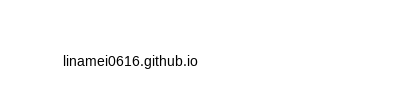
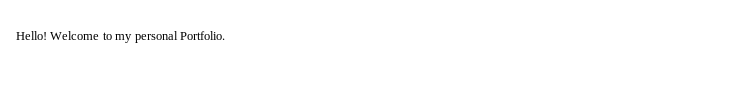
- linamei0616.github.io
+ Hello! Welcome to my personal Portfolio.

